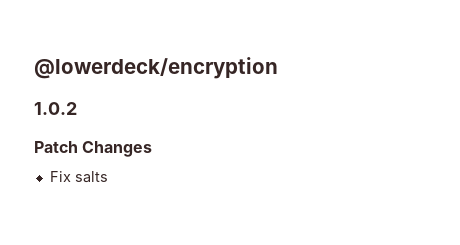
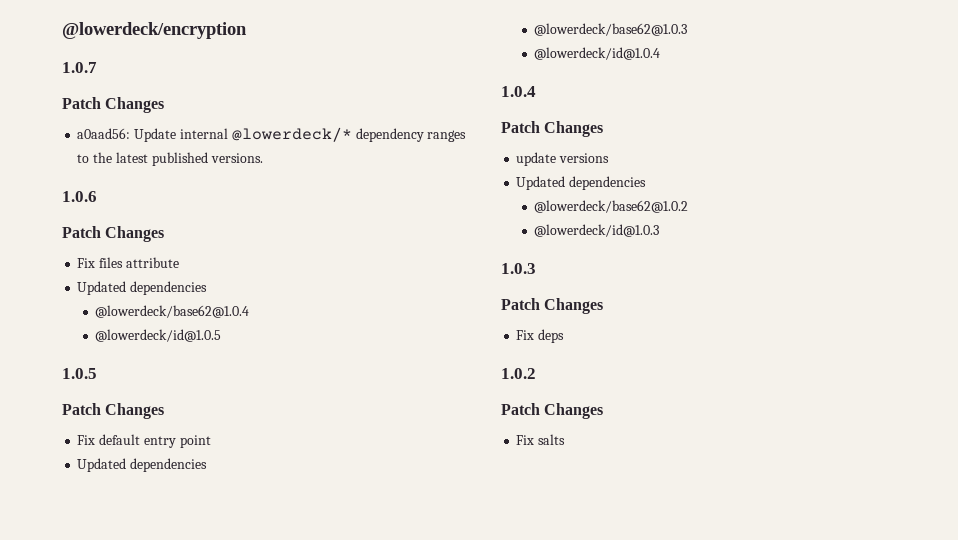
+ 1.0.7
+ Patch Changes
+ a0aad56: Update internal @lowerdeck/* dependency ranges to the latest published versions.
+ 1.0.6
+ Patch Changes
+ Fix files attribute
+ Updated dependencies
+ @lowerdeck/base62@1.0.4
+ @lowerdeck/id@1.0.5
+ 1.0.5
+ Patch Changes
+ Fix default entry point
+ Updated dependencies
+ @lowerdeck/base62@1.0.3
+ @lowerdeck/id@1.0.4
+ 1.0.4
+ Patch Changes
+ update versions
+ Updated dependencies
+ @lowerdeck/base62@1.0.2
+ @lowerdeck/id@1.0.3
+ 1.0.3
+ Patch Changes
+ Fix deps

